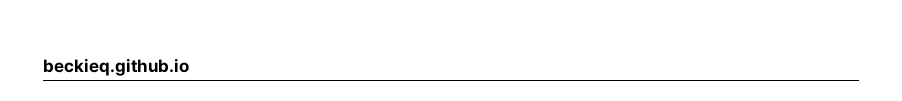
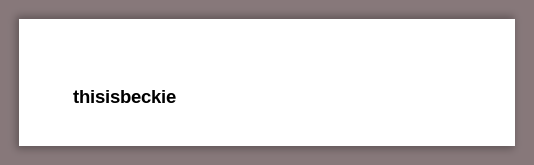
- beckieq.github.io
+ thisisbeckie

